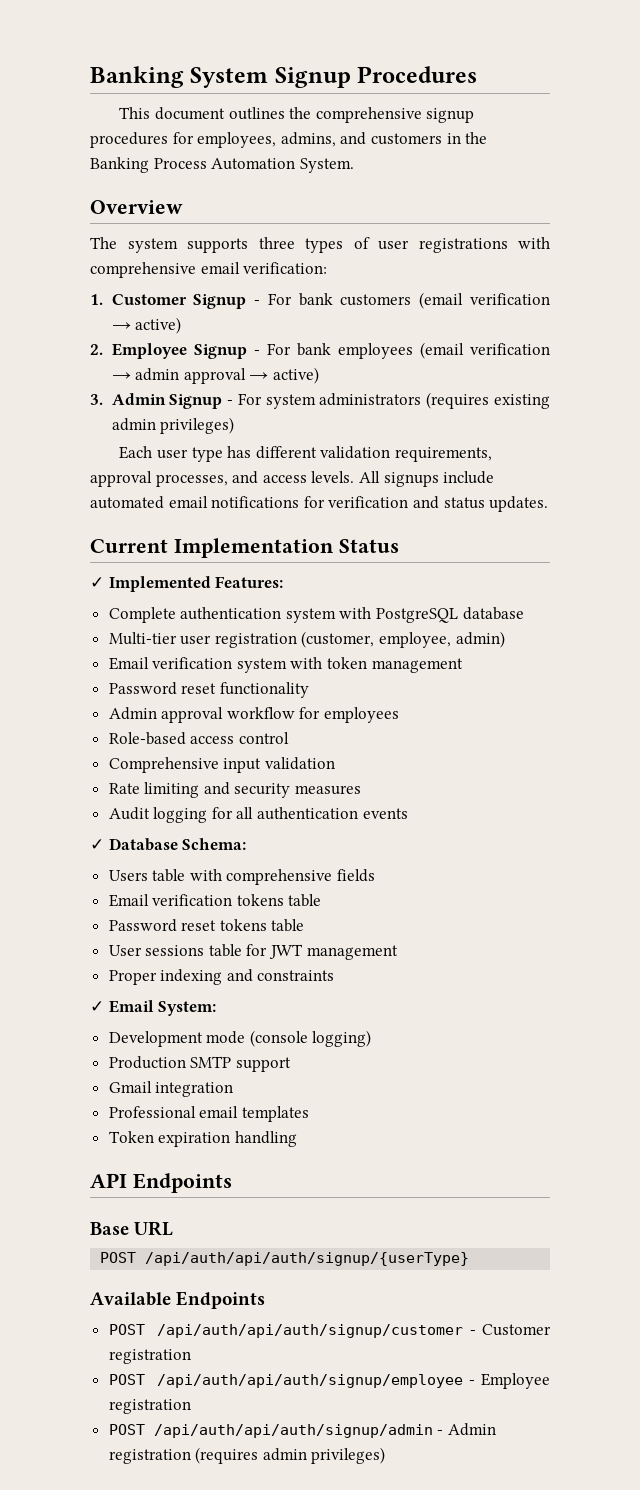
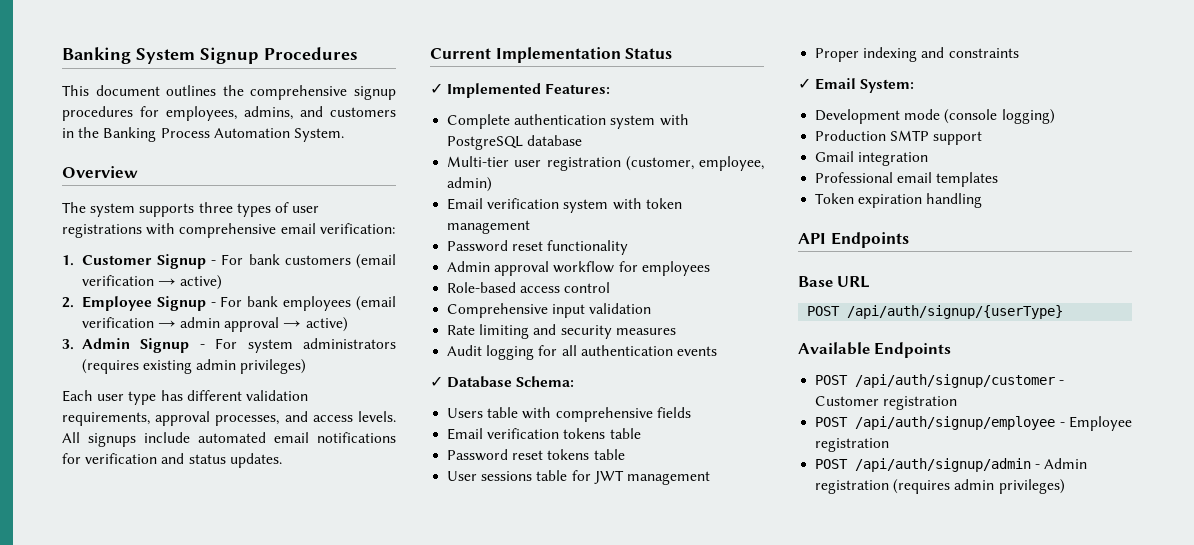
- POST /api/auth/api/auth/signup/{userType}
+ POST /api/auth/signup/{userType}
- POST /api/auth/api/auth/signup/customer - Customer registration
+ POST /api/auth/signup/customer - Customer registration
- POST /api/auth/api/auth/signup/employee - Employee registration
+ POST /api/auth/signup/employee - Employee registration
- POST /api/auth/api/auth/signup/admin - Admin registration (requires admin privileges)
+ POST /api/auth/signup/admin - Admin registration (requires admin privileges)

